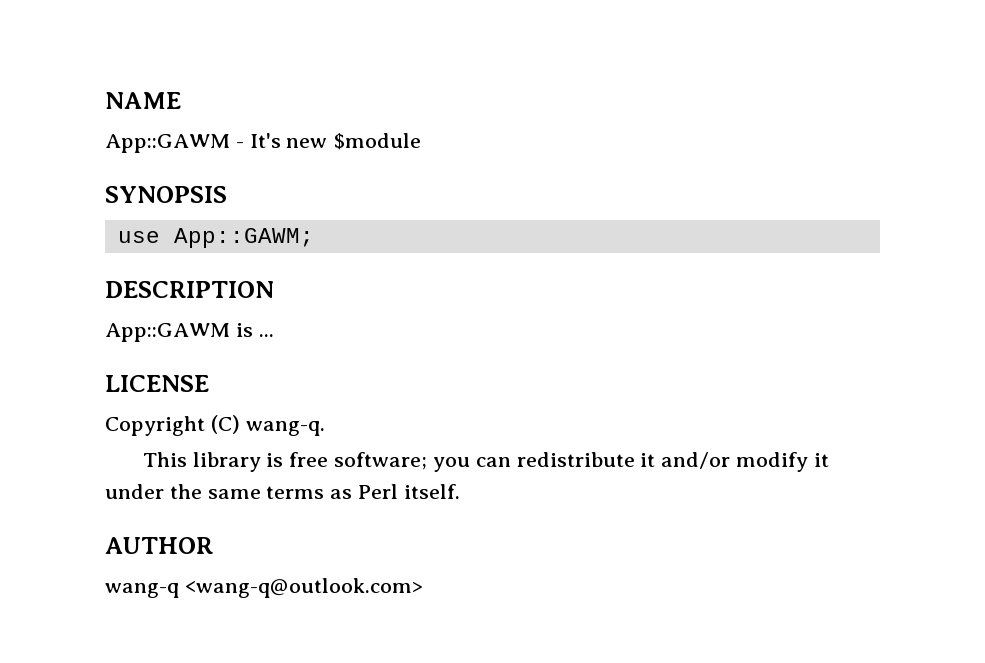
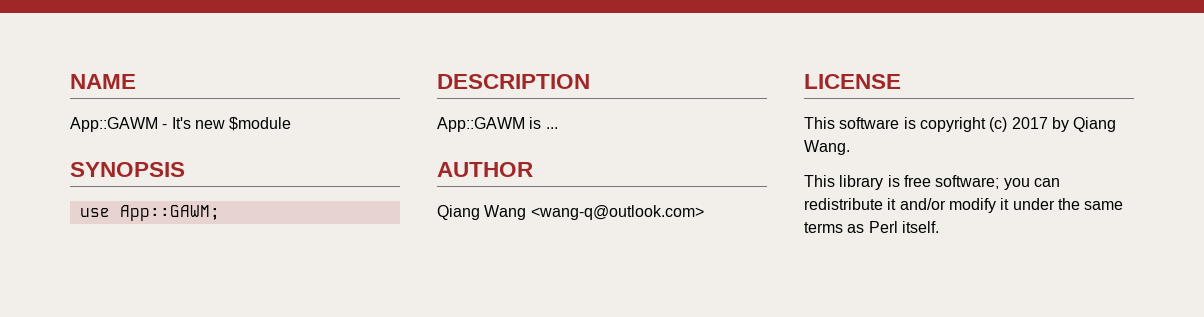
+ AUTHOR
+ Qiang Wang <wang-q@outlook.com>
  LICENSE
- Copyright (C) wang-q.
+ This software is copyright (c) 2017 by Qiang Wang.
- AUTHOR
- wang-q <wang-q@outlook.com>

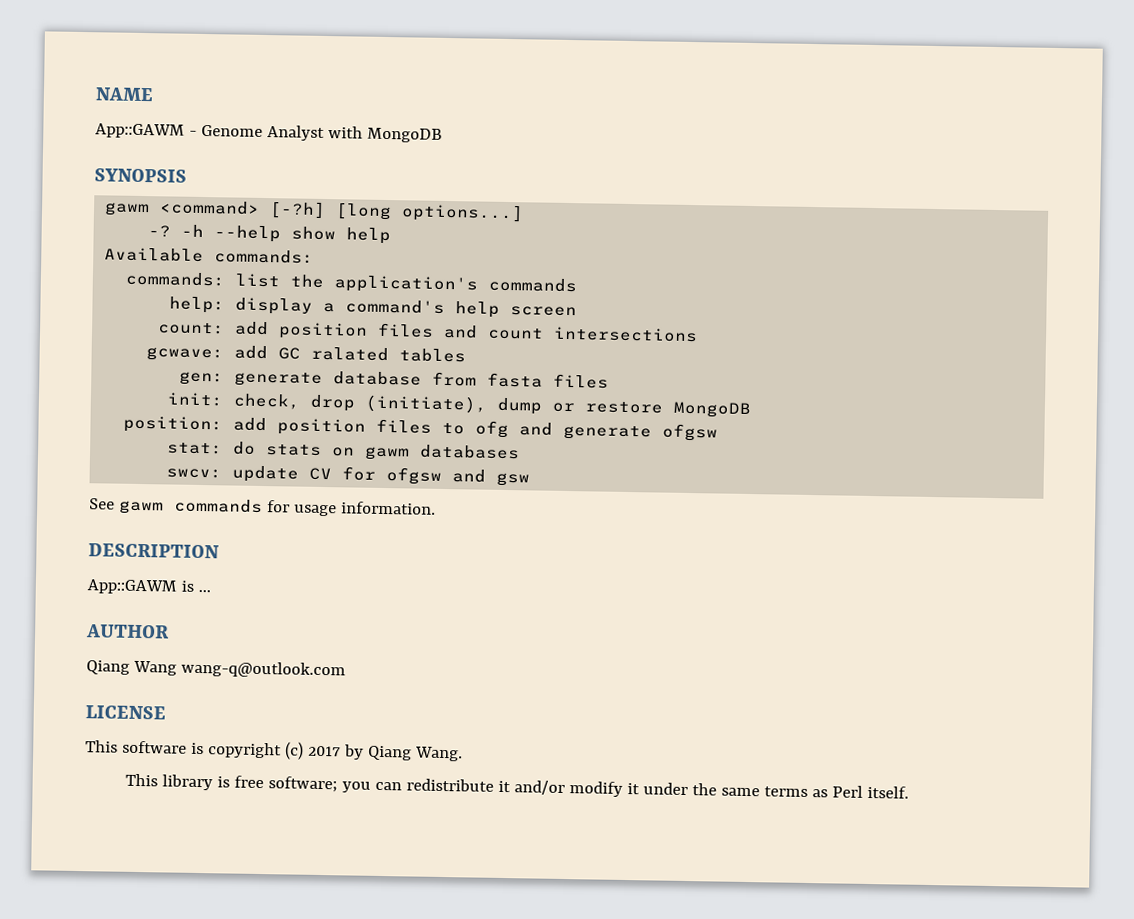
- App::GAWM - It's new $module
+ App::GAWM - Genome Analyst with MongoDB
  SYNOPSIS
- use App::GAWM;
+ gawm <command> [-?h] [long options...]
+ -? -h --help show help
+ Available commands:
+ commands: list the application's commands
+ help: display a command's help screen
+ count: add position files and count intersections
+ gcwave: add GC ralated tables
+ gen: generate database from fasta files
+ init: check, drop (initiate), dump or restore MongoDB
+ position: add position files to ofg and generate ofgsw
+ stat: do stats on gawm databases
+ swcv: update CV for ofgsw and gsw
+ See gawm commands for usage information.
- Qiang Wang <wang-q@outlook.com>
+ Qiang Wang wang-q@outlook.com

